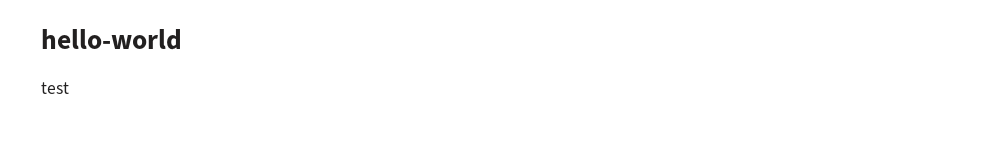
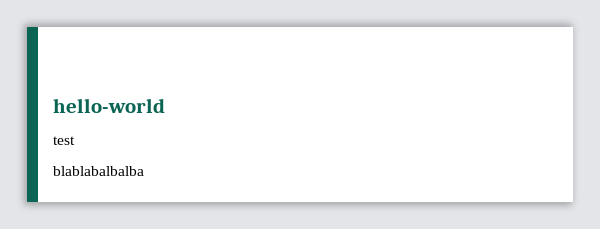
+ blablabalbalba

